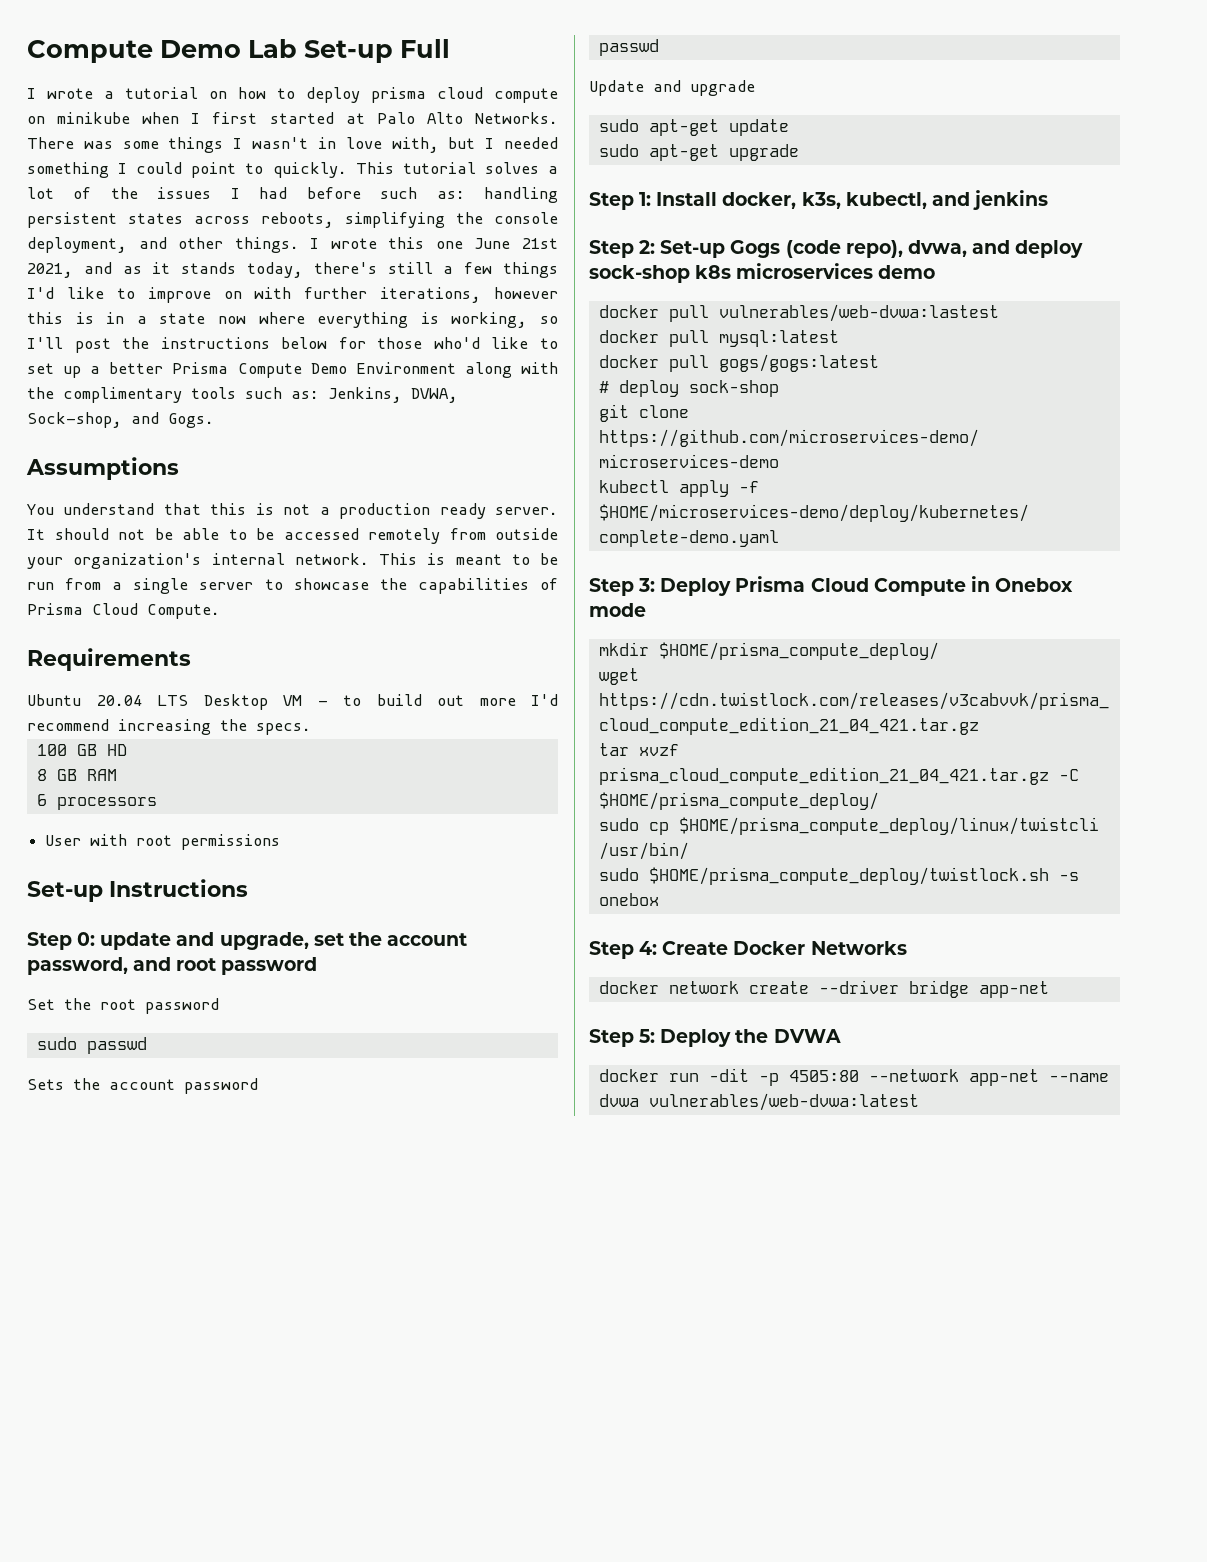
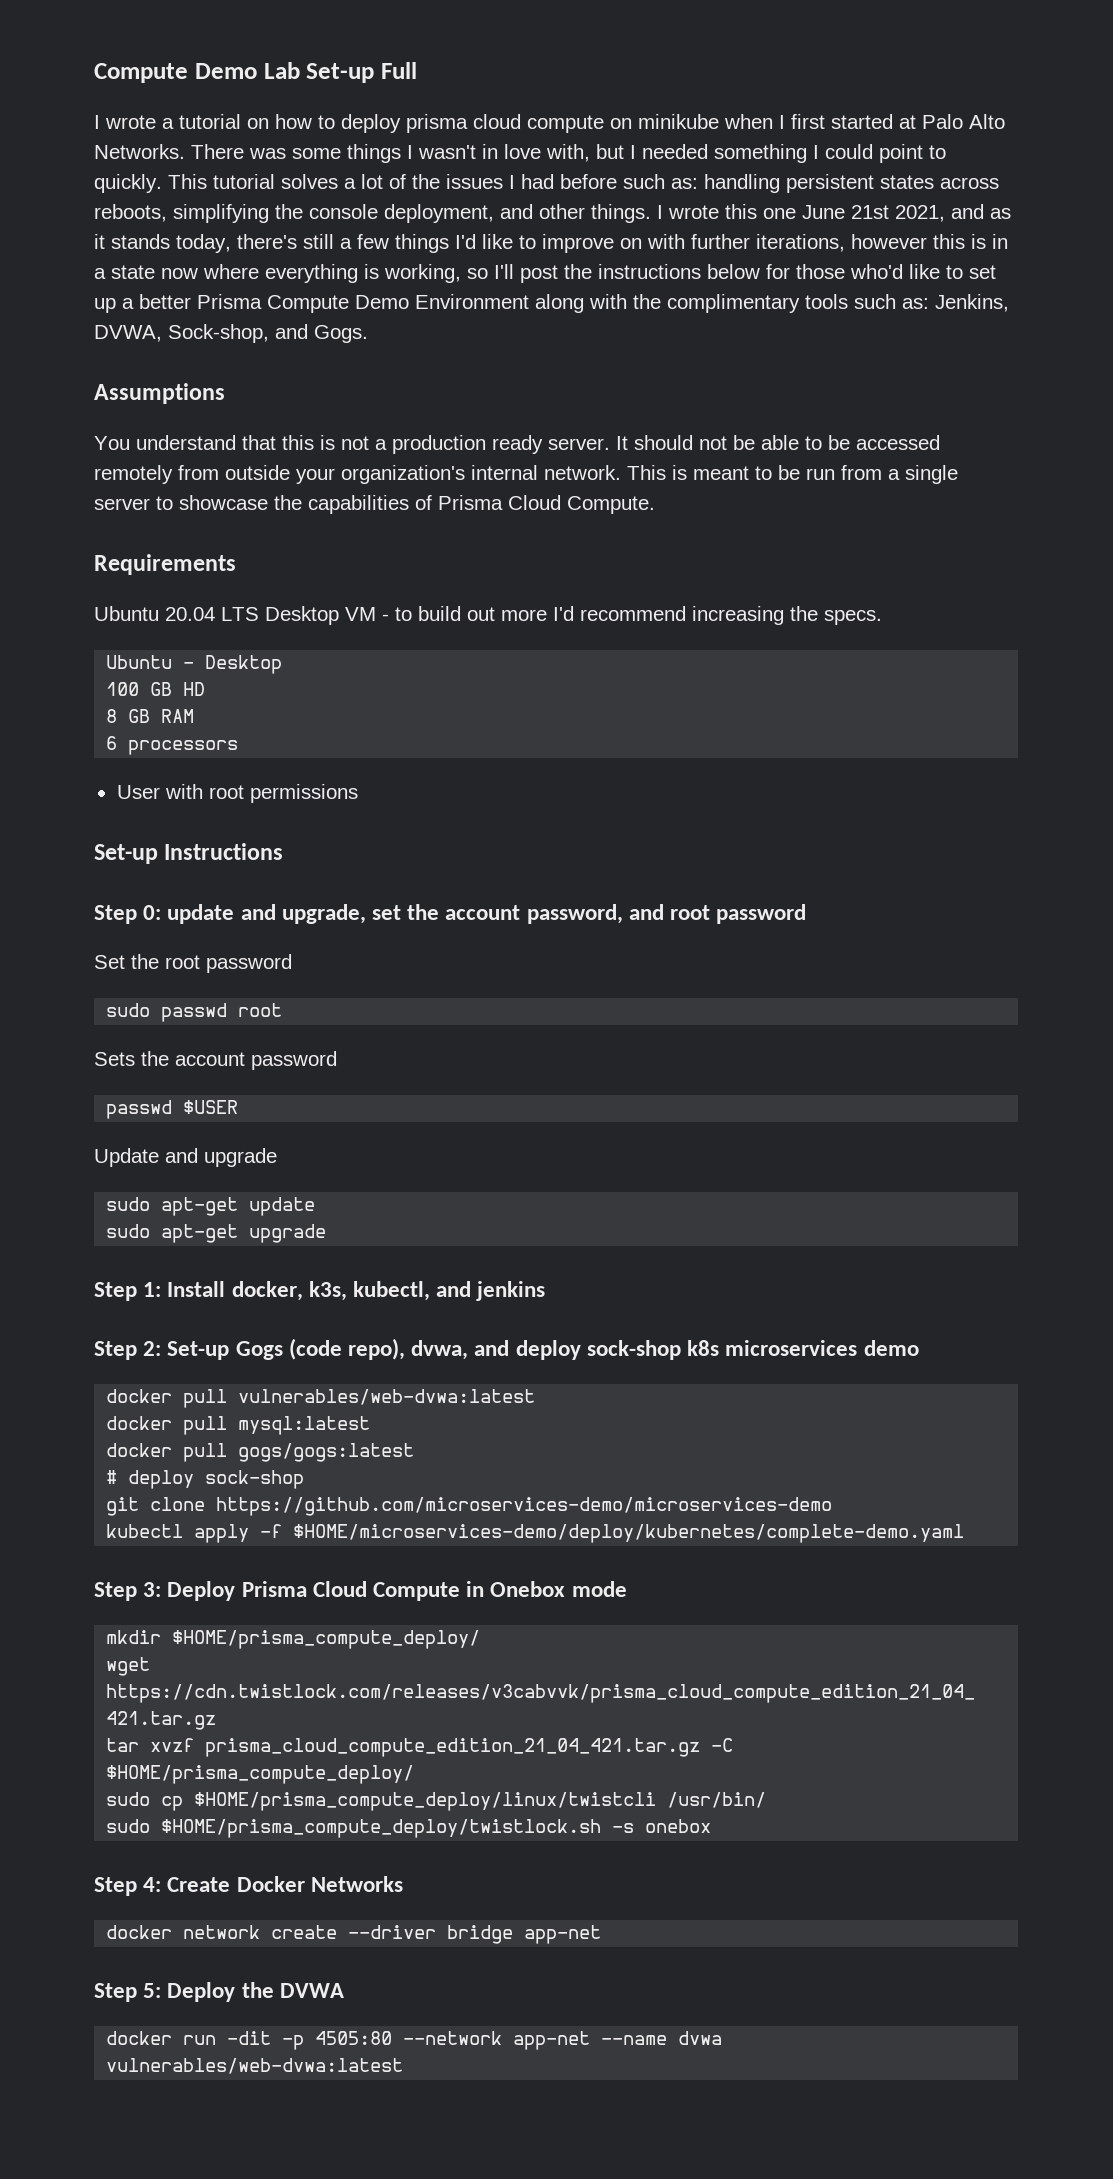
+ Ubuntu - Desktop
- sudo passwd
+ sudo passwd root
  Sets the account password
- passwd
+ passwd $USER
- docker pull vulnerables/web-dvwa:lastest
+ docker pull vulnerables/web-dvwa:latest

